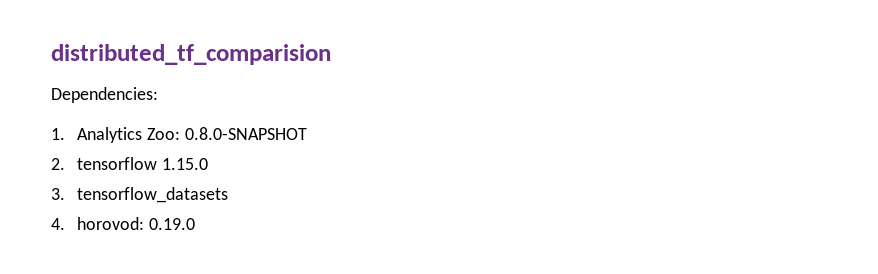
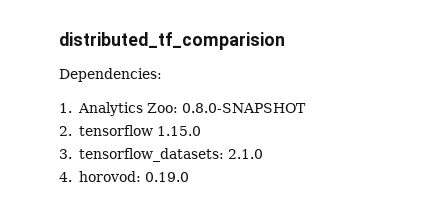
- 3. tensorflow_datasets
+ 3. tensorflow_datasets: 2.1.0

